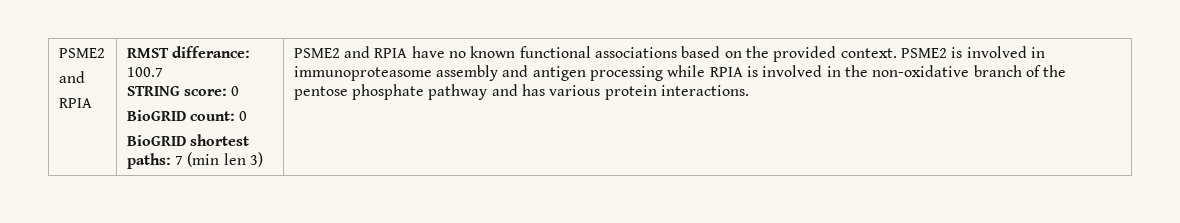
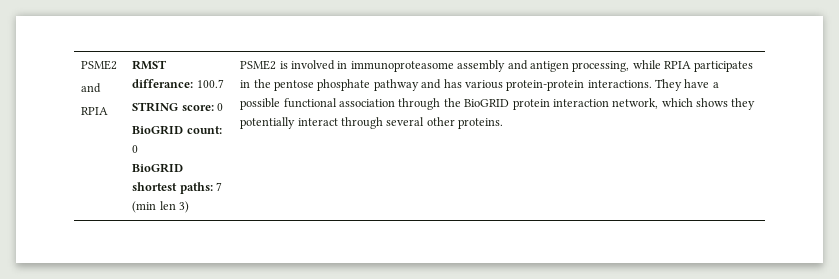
- PSME2 and RPIA have no known functional associations based on the provided context. PSME2 is involved in immunoproteasome assembly and antigen processing while RPIA is involved in the non-oxidative branch of the pentose phosphate pathway and has various protein interactions.
+ PSME2 is involved in immunoproteasome assembly and antigen processing, while RPIA participates in the pentose phosphate pathway and has various protein-protein interactions. They have a possible functional association through the BioGRID protein interaction network, which shows they potentially interact through several other proteins.

